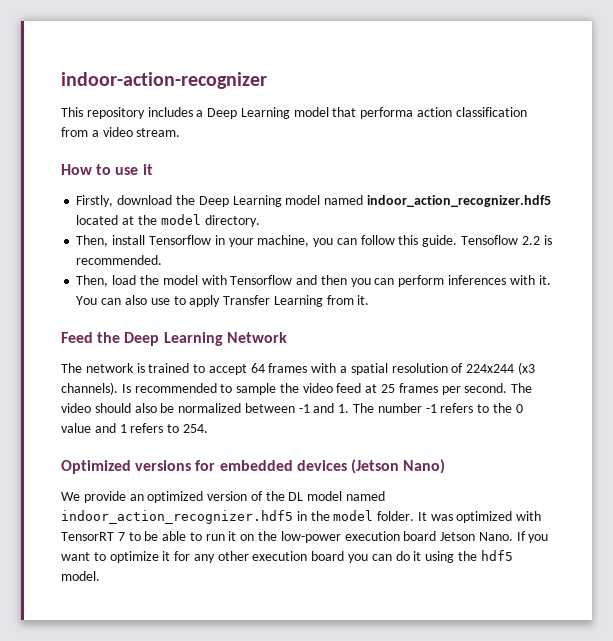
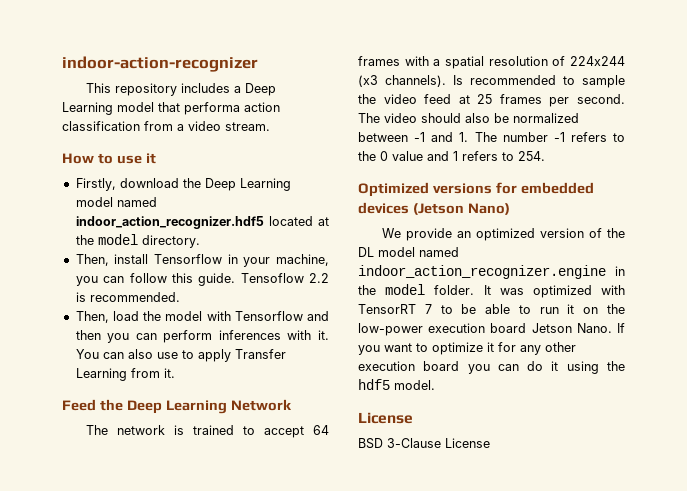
- We provide an optimized version of the DL model named indoor_action_recognizer.hdf5 in the model folder.
+ We provide an optimized version of the DL model named indoor_action_recognizer.engine in the model folder.
  If you want to optimize it for any other execution board you can do it using the hdf5 model.
+ License
+ BSD 3-Clause License

